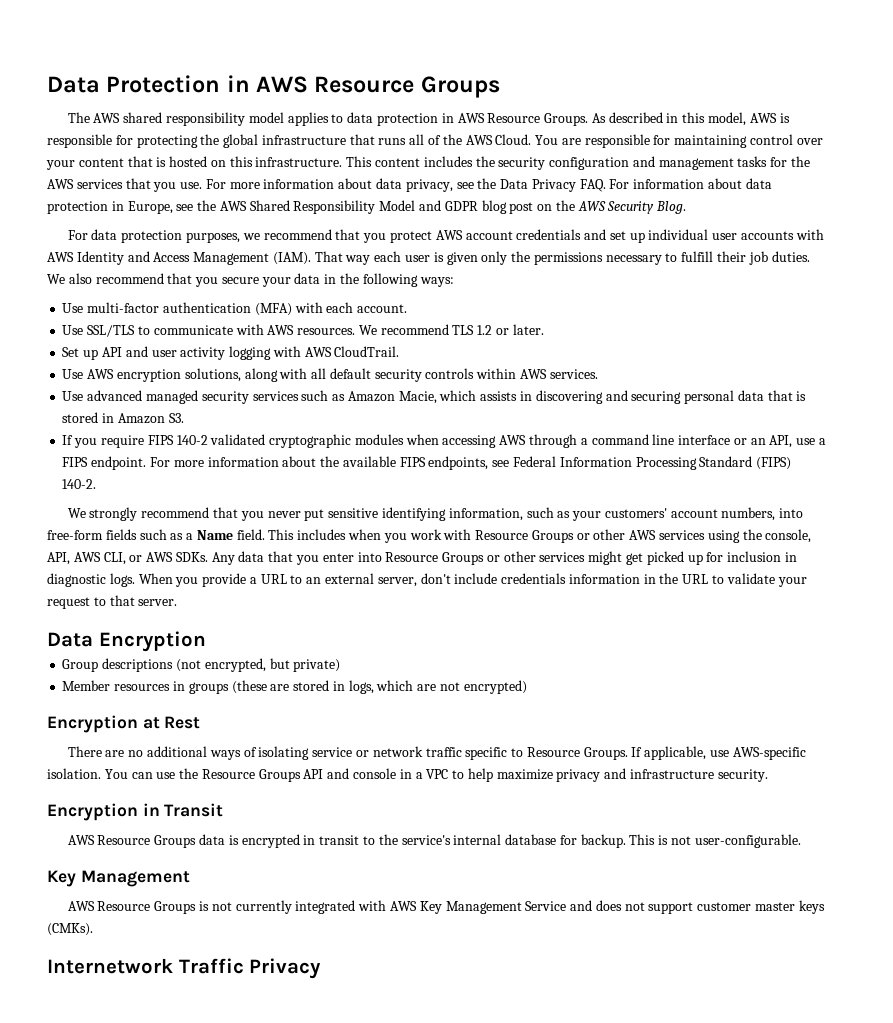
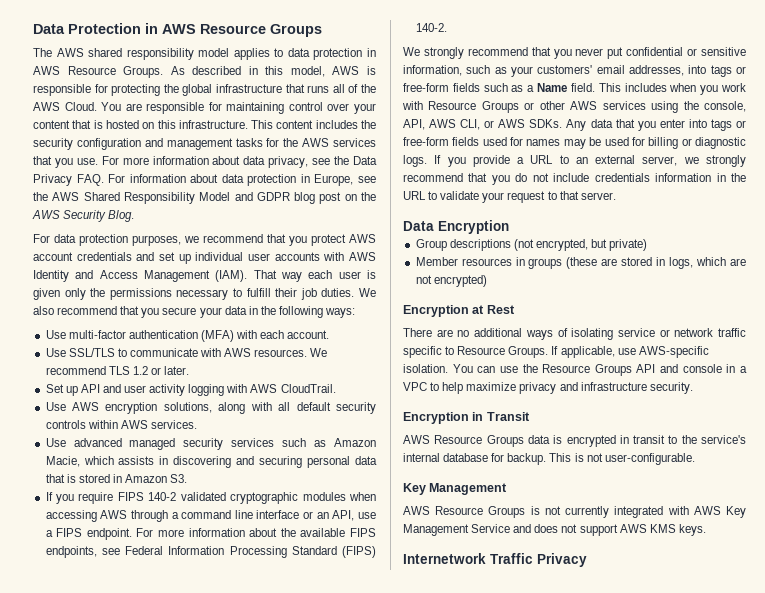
- We strongly recommend that you never put sensitive identifying information, such as your customers' account numbers, into free-form fields such as a Name field.
+ We strongly recommend that you never put confidential or sensitive information, such as your customers' email addresses, into tags or free-form fields such as a Name field.
- Any data that you enter into Resource Groups or other services might get picked up for inclusion in diagnostic logs.
+ Any data that you enter into tags or free-form fields used for names may be used for billing or diagnostic logs.
- When you provide a URL to an external server, don't include credentials information in the URL to validate your request to that server.
+ If you provide a URL to an external server, we strongly recommend that you do not include credentials information in the URL to validate your request to that server.
- AWS Resource Groups is not currently integrated with AWS Key Management Service and does not support customer master keys (CMKs).
+ AWS Resource Groups is not currently integrated with AWS Key Management Service and does not support AWS KMS keys.

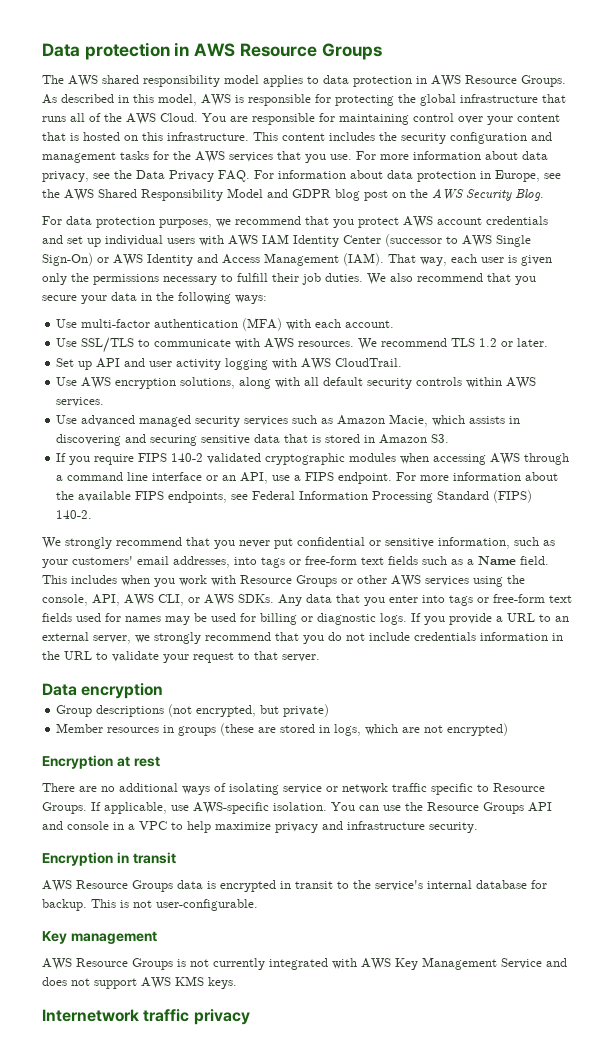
- Data Protection in AWS Resource Groups
+ Data protection in AWS Resource Groups
- For data protection purposes, we recommend that you protect AWS account credentials and set up individual user accounts with AWS Identity and Access Management (IAM).
+ For data protection purposes, we recommend that you protect AWS account credentials and set up individual users with AWS IAM Identity Center (successor to AWS Single Sign-On) or AWS Identity and Access Management (IAM).
- That way each user is given only the permissions necessary to fulfill their job duties.
+ That way, each user is given only the permissions necessary to fulfill their job duties.
- Use advanced managed security services such as Amazon Macie, which assists in discovering and securing personal data that is stored in Amazon S3.
+ Use advanced managed security services such as Amazon Macie, which assists in discovering and securing sensitive data that is stored in Amazon S3.
- We strongly recommend that you never put confidential or sensitive information, such as your customers' email addresses, into tags or free-form fields such as a Name field.
+ We strongly recommend that you never put confidential or sensitive information, such as your customers' email addresses, into tags or free-form text fields such as a Name field.
- Any data that you enter into tags or free-form fields used for names may be used for billing or diagnostic logs.
+ Any data that you enter into tags or free-form text fields used for names may be used for billing or diagnostic logs.
- Data Encryption
+ Data encryption
- Encryption at Rest
+ Encryption at rest
- Encryption in Transit
+ Encryption in transit
  This is not user-configurable.
- Key Management
+ Key management
- Internetwork Traffic Privacy
+ Internetwork traffic privacy

